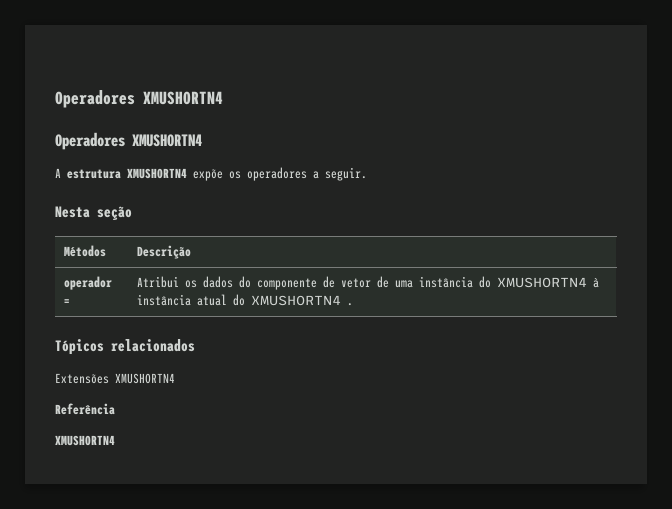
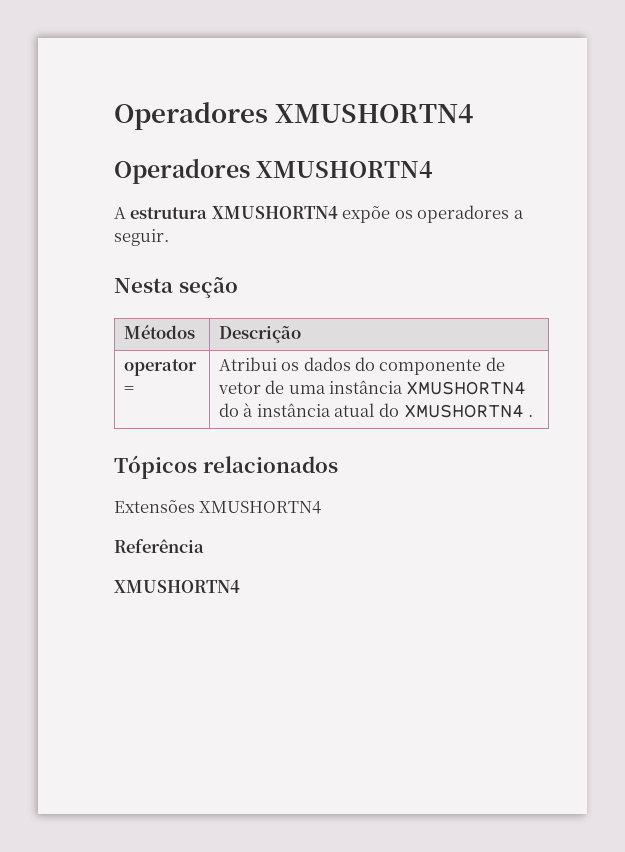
- operador = | Atribui os dados do componente de vetor de uma instância do XMUSHORTN4 à instância atual do XMUSHORTN4 .
+ operator = | Atribui os dados do componente de vetor de uma instância XMUSHORTN4 do à instância atual do XMUSHORTN4 .

